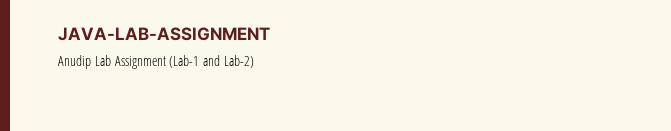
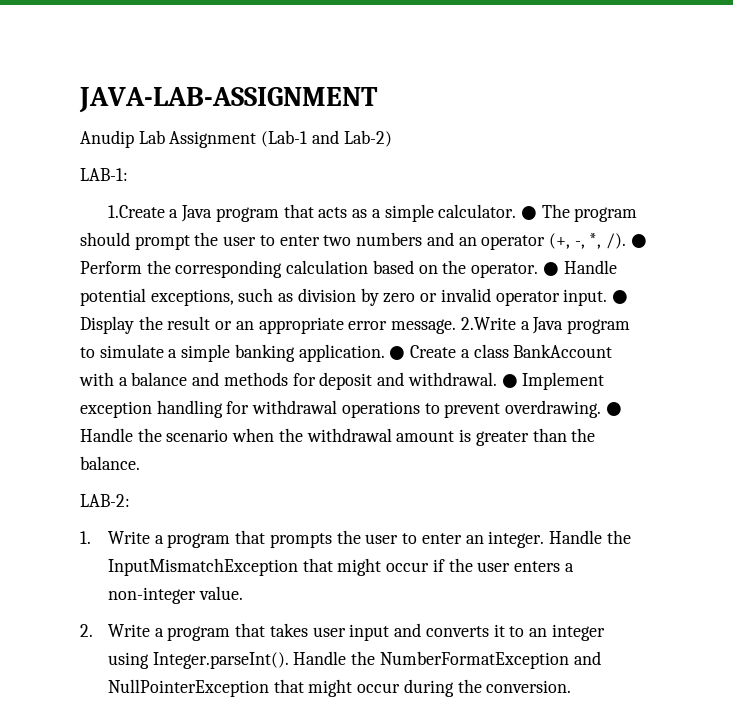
+ LAB-1:
+ 1.Create a Java program that acts as a simple calculator. ● The program should prompt the user to enter two numbers and an operator (+, -, *, /). ● Perform the corresponding calculation based on the operator. ● Handle potential exceptions, such as division by zero or invalid operator input. ● Display the result or an appropriate error message. 2.Write a Java program to simulate a simple banking application. ● Create a class BankAccount with a balance and methods for deposit and withdrawal. ● Implement exception handling for withdrawal operations to prevent overdrawing. ● Handle the scenario when the withdrawal amount is greater than the balance.
+ LAB-2:
+ 1. Write a program that prompts the user to enter an integer. Handle the InputMismatchException that might occur if the user enters a non-integer value.
+ 2. Write a program that takes user input and converts it to an integer using Integer.parseInt(). Handle the NumberFormatException and NullPointerException that might occur during the conversion.

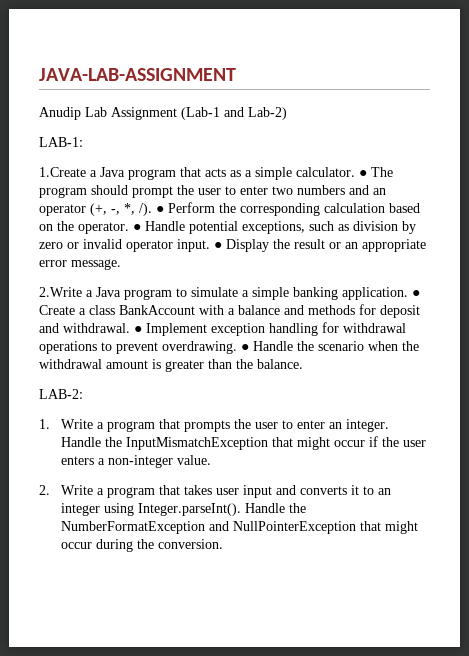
- ● Display the result or an appropriate error message. 2.Write a Java program to simulate a simple banking application.
+ ● Display the result or an appropriate error message.
+ 2.Write a Java program to simulate a simple banking application.

